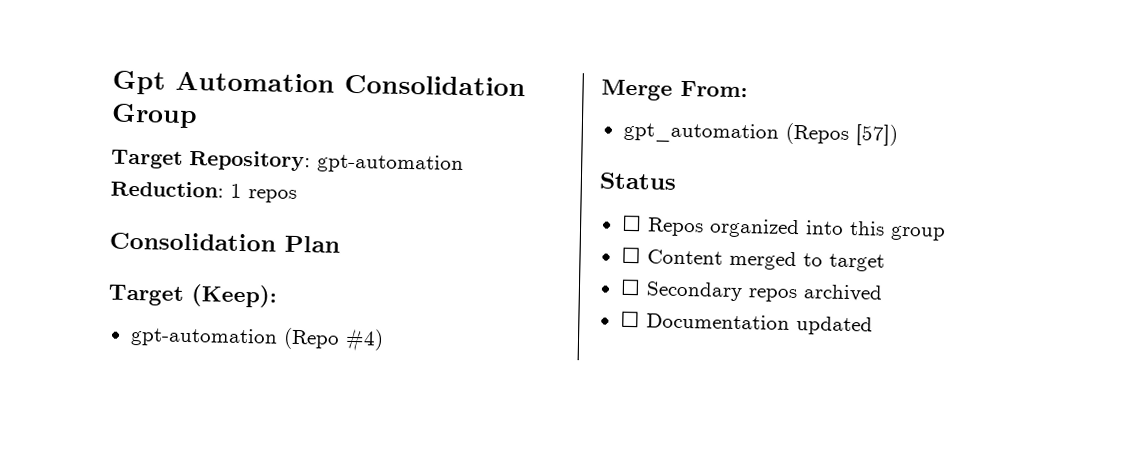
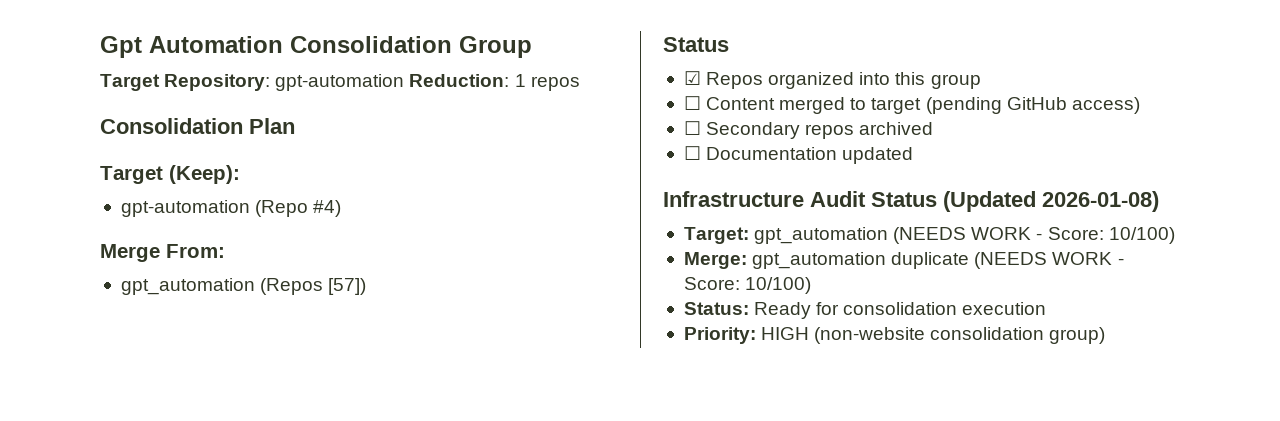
- ☐ Repos organized into this group
+ ☑ Repos organized into this group
- ☐ Content merged to target
+ ☐ Content merged to target (pending GitHub access)
+ Infrastructure Audit Status (Updated 2026-01-08)
+ Target: gpt_automation (NEEDS WORK - Score: 10/100)
+ Merge: gpt_automation duplicate (NEEDS WORK - Score: 10/100)
+ Status: Ready for consolidation execution
+ Priority: HIGH (non-website consolidation group)

